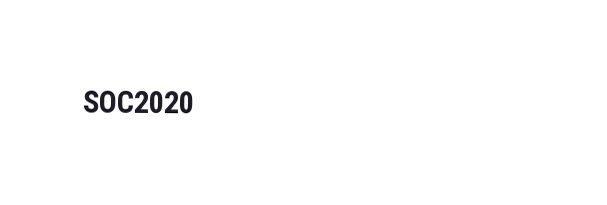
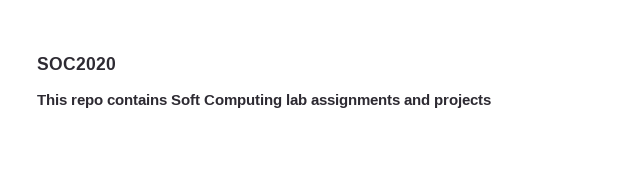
+ This repo contains Soft Computing lab assignments and projects

